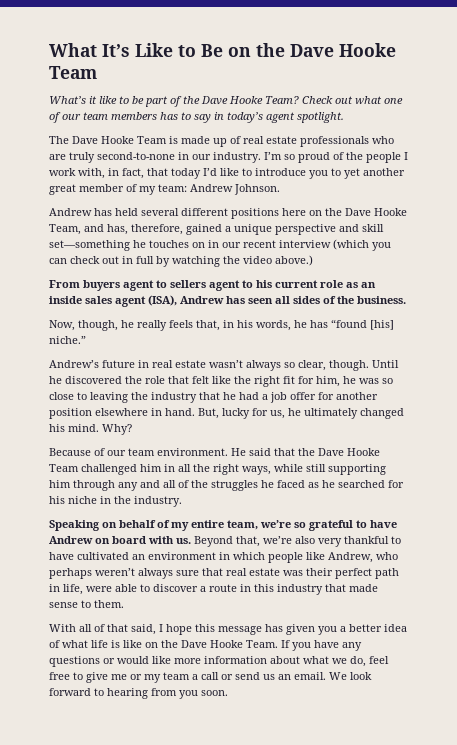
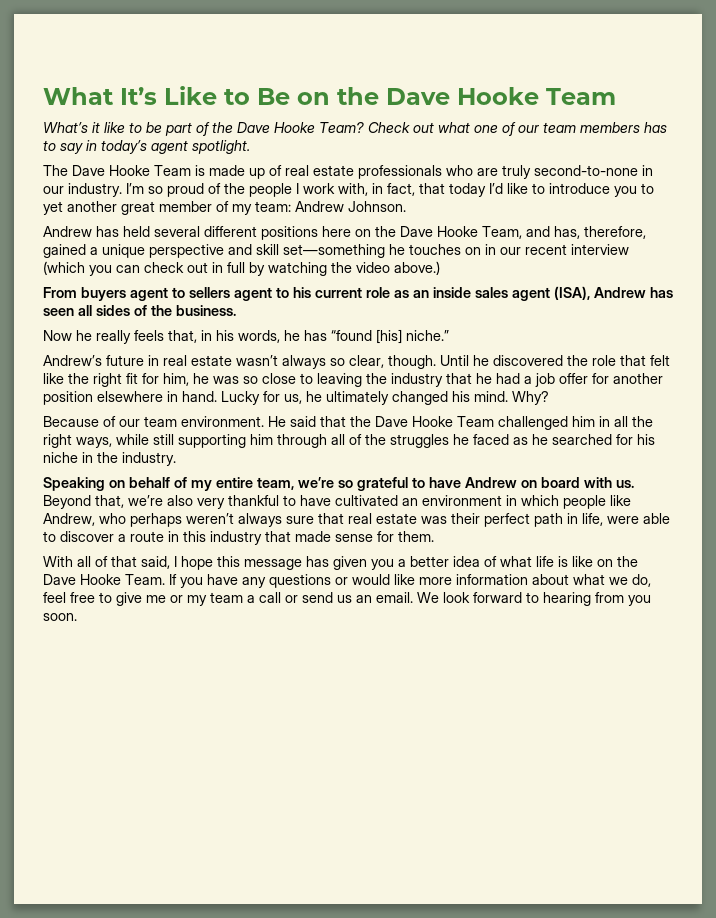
- Now, though, he really feels that, in his words, he has “found [his] niche.”
+ Now he really feels that, in his words, he has “found [his] niche.”
- But, lucky for us, he ultimately changed his mind.
+ Lucky for us, he ultimately changed his mind.
- He said that the Dave Hooke Team challenged him in all the right ways, while still supporting him through any and all of the struggles he faced as he searched for his niche in the industry.
+ He said that the Dave Hooke Team challenged him in all the right ways, while still supporting him through all of the struggles he faced as he searched for his niche in the industry.
- Beyond that, we’re also very thankful to have cultivated an environment in which people like Andrew, who perhaps weren’t always sure that real estate was their perfect path in life, were able to discover a route in this industry that made sense to them.
+ Beyond that, we’re also very thankful to have cultivated an environment in which people like Andrew, who perhaps weren’t always sure that real estate was their perfect path in life, were able to discover a route in this industry that made sense for them.

